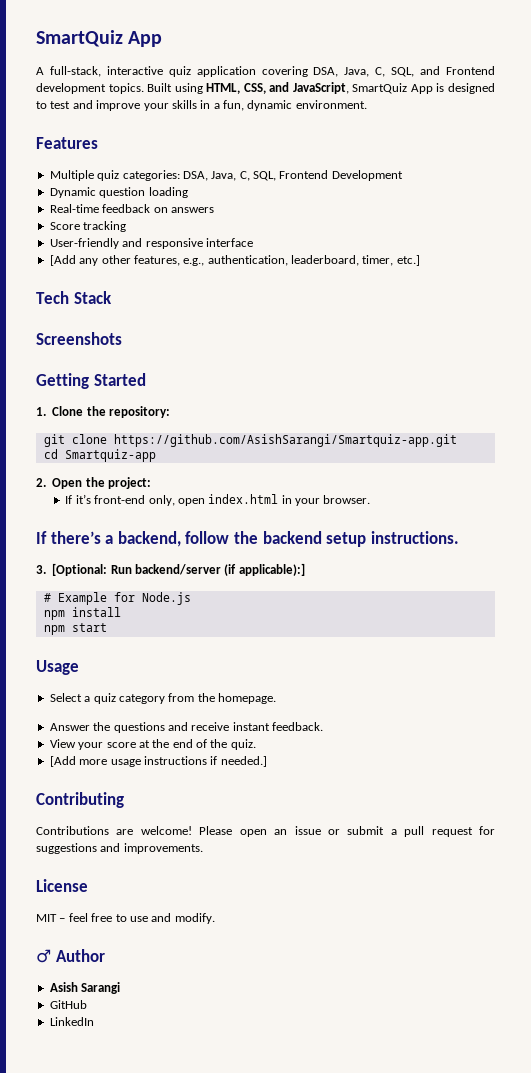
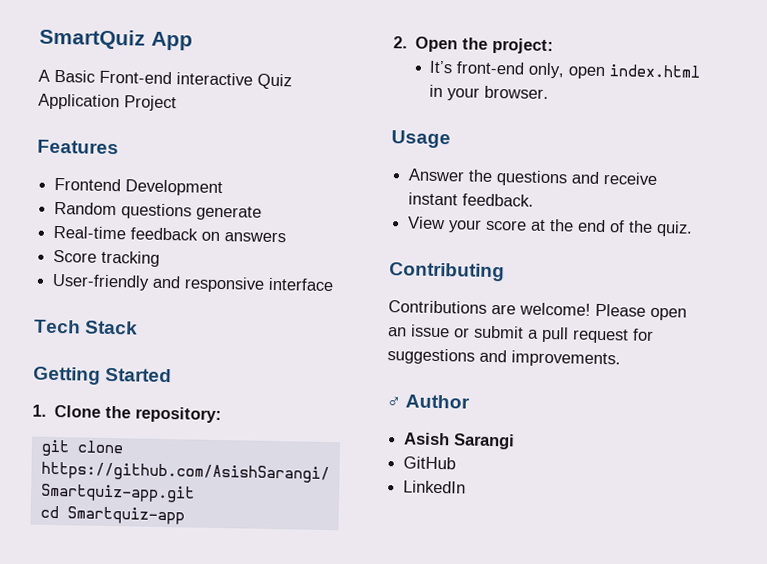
- A full-stack, interactive quiz application covering DSA, Java, C, SQL, and Frontend development topics. Built using HTML, CSS, and JavaScript, SmartQuiz App is designed to test and improve your skills in a fun, dynamic environment.
+ A Basic Front-end interactive Quiz Application Project
  Features
- Multiple quiz categories: DSA, Java, C, SQL, Frontend Development
+ Frontend Development
- Dynamic question loading
+ Random questions generate
- [Add any other features, e.g., authentication, leaderboard, timer, etc.]
- Screenshots
- If it’s front-end only, open index.html in your browser.
+ It’s front-end only, open index.html in your browser.
- If there’s a backend, follow the backend setup instructions.
- 3. [Optional: Run backend/server (if applicable):]
- # Example for Node.js
- npm install
- npm start
  Usage
- Select a quiz category from the homepage.
- [Add more usage instructions if needed.]
- License
- MIT – feel free to use and modify.

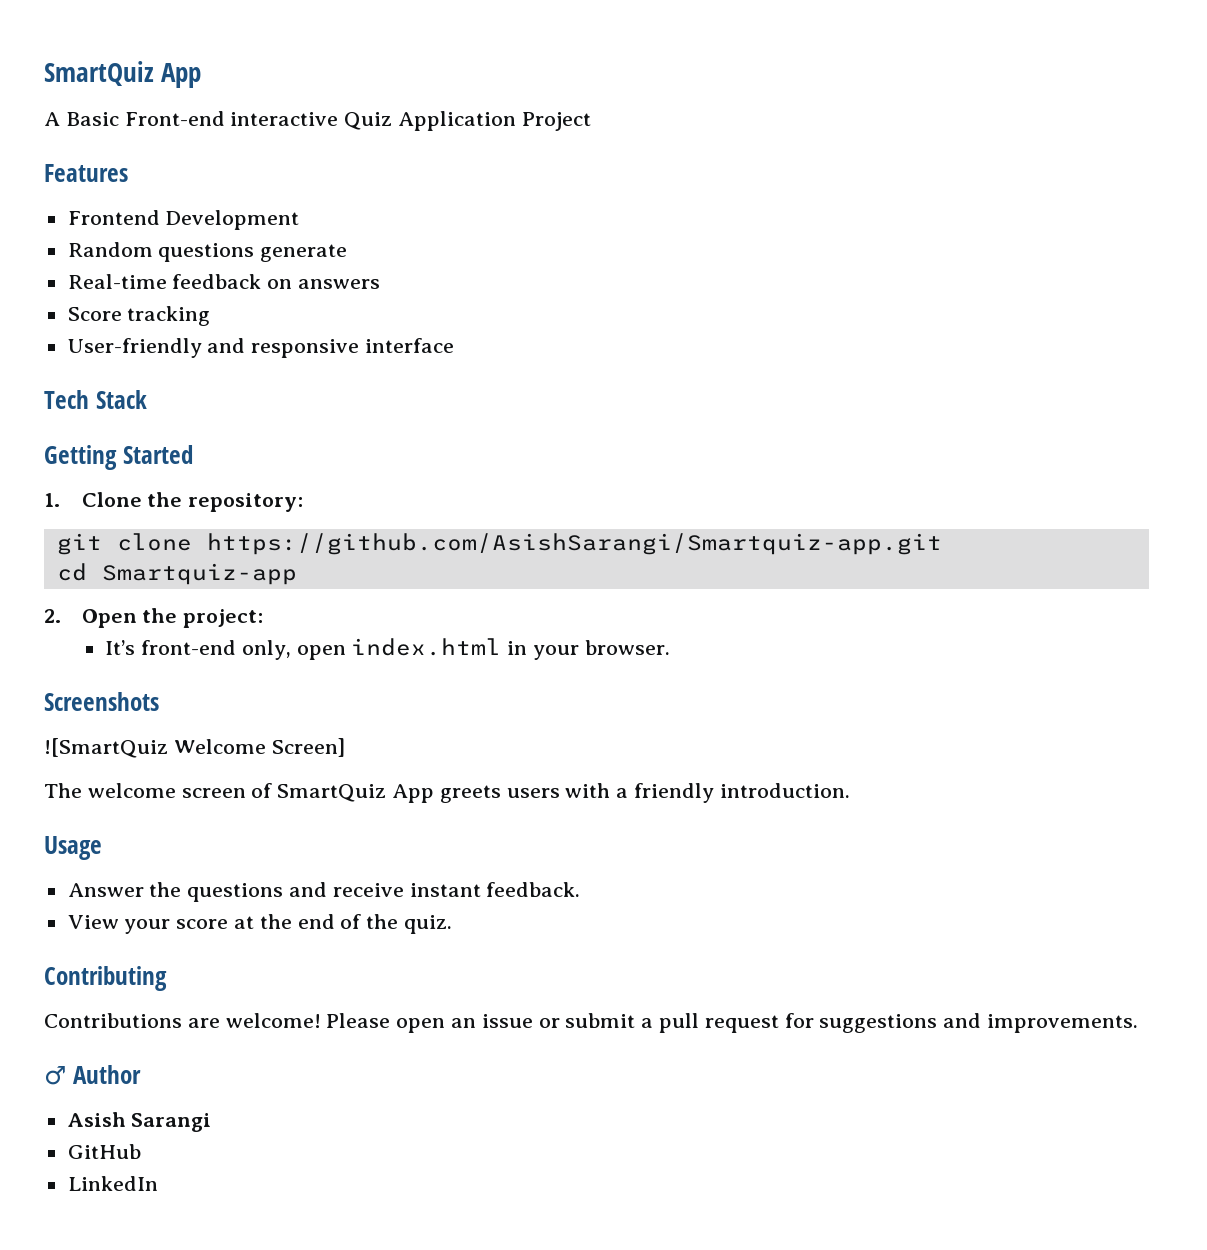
+ Screenshots
+ ![SmartQuiz Welcome Screen]
+ The welcome screen of SmartQuiz App greets users with a friendly introduction.

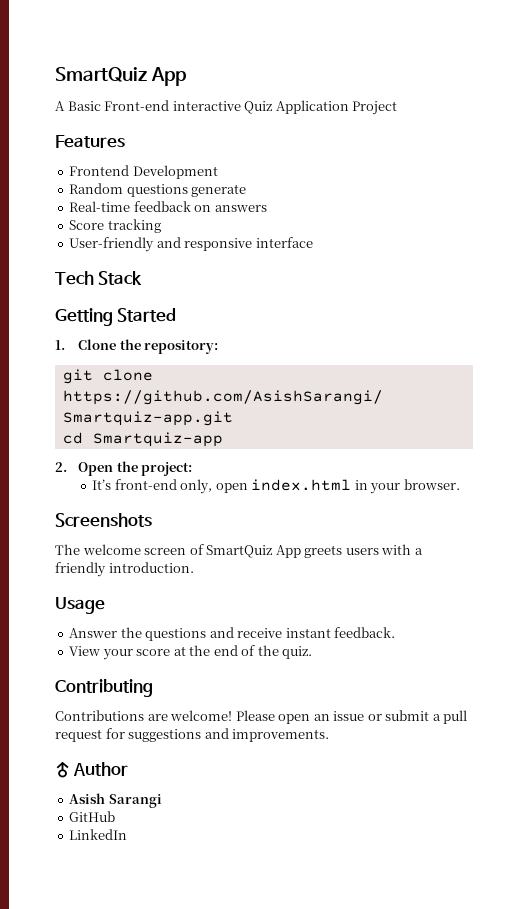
- ![SmartQuiz Welcome Screen]

